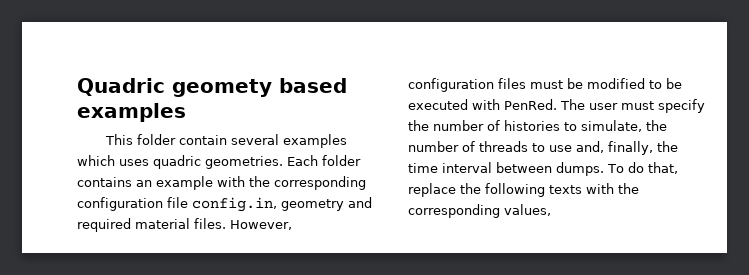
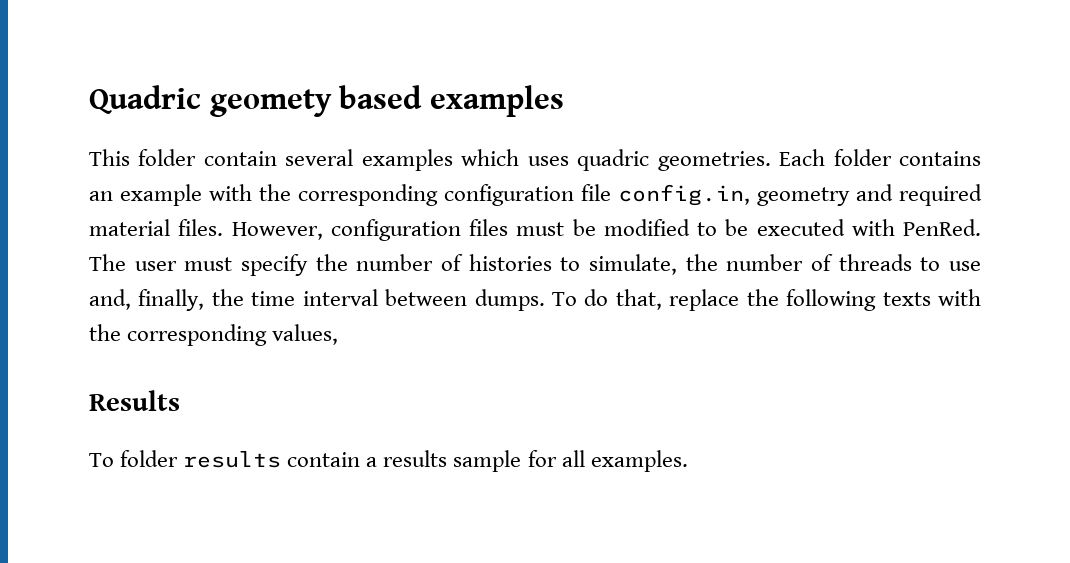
+ Results
+ To folder results contain a results sample for all examples.

